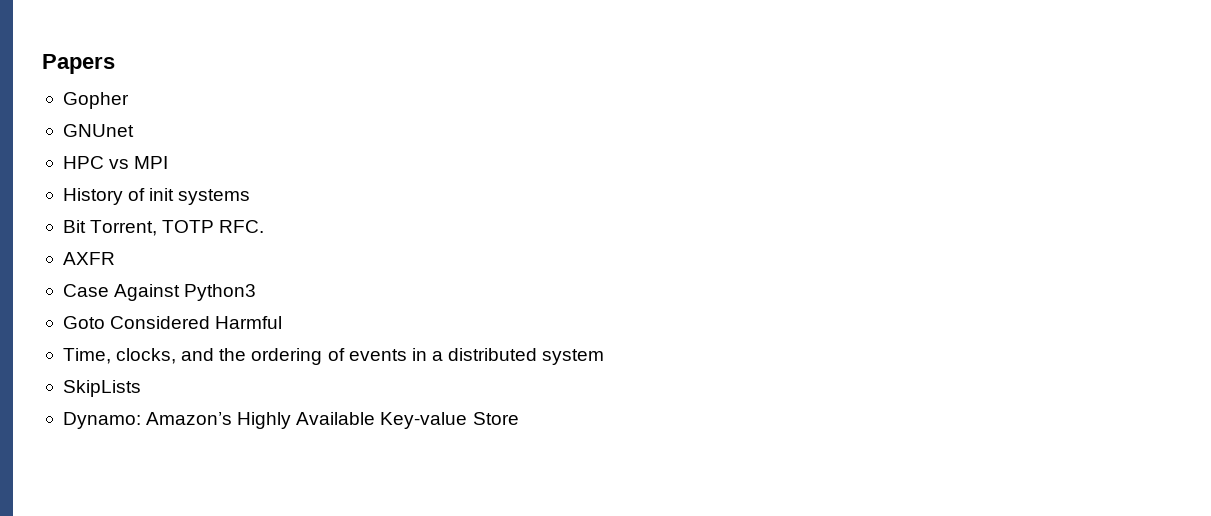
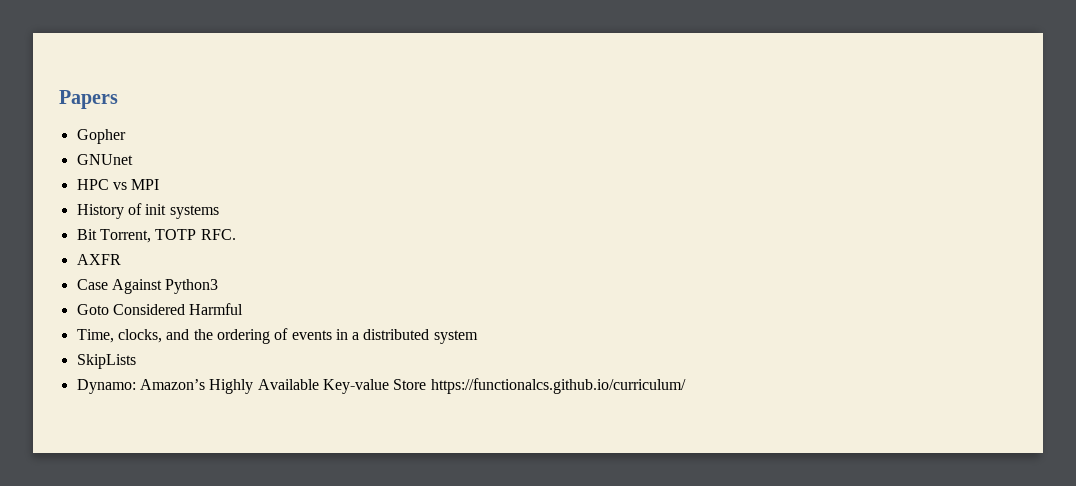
- Dynamo: Amazon’s Highly Available Key-value Store
+ Dynamo: Amazon’s Highly Available Key-value Store https://functionalcs.github.io/curriculum/

